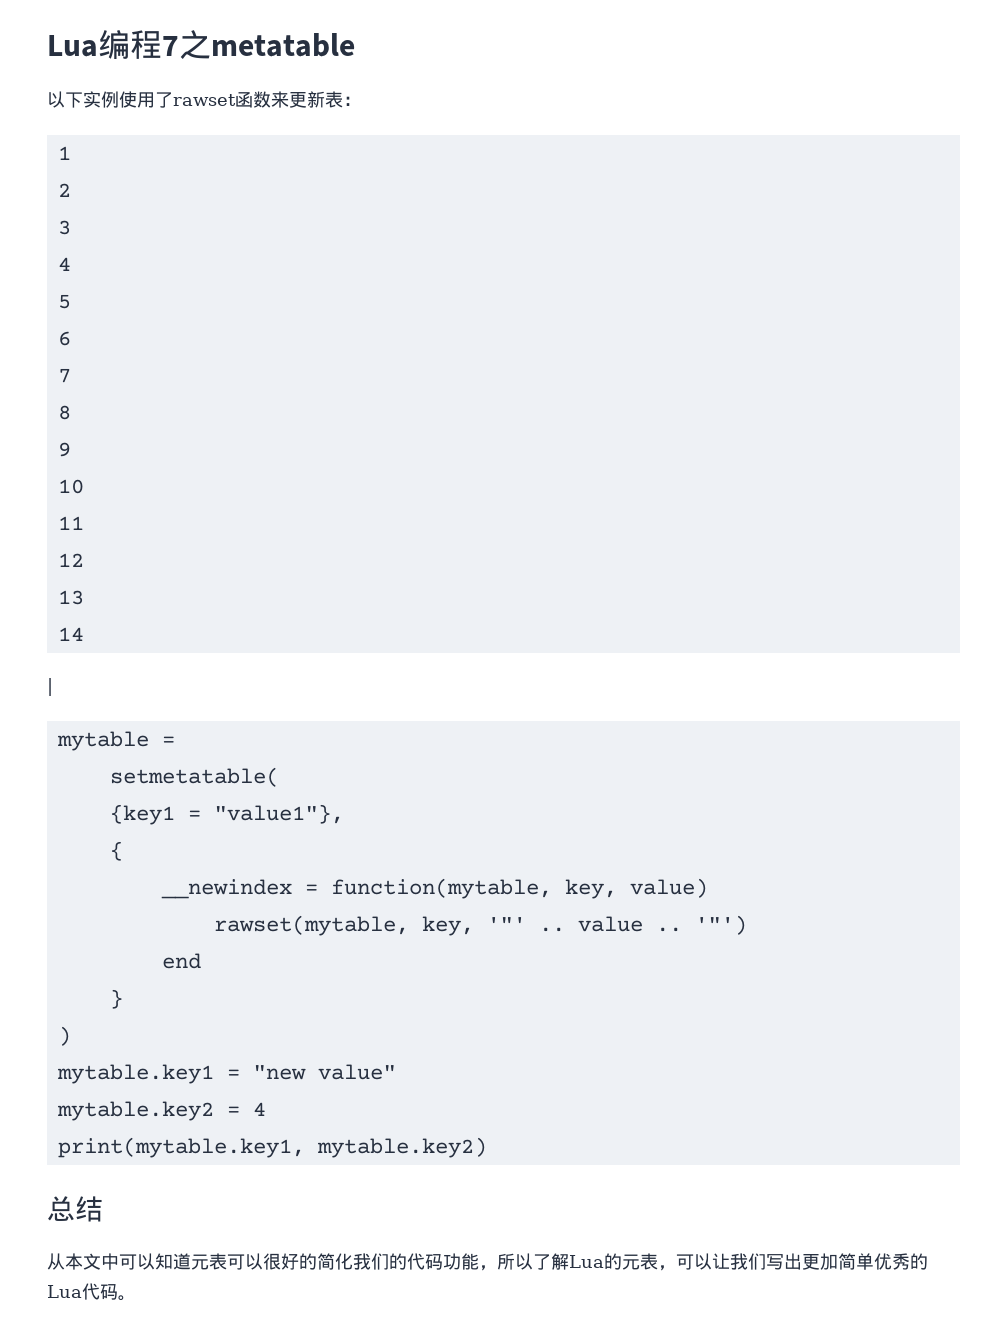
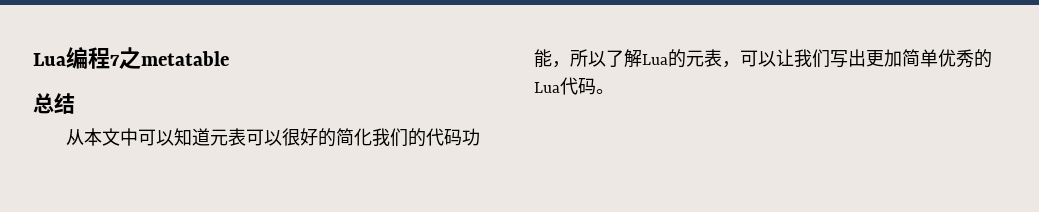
- 以下实例使用了rawset函数来更新表：
- 1
- 2
- 3
- 4
- 5
- 6
- 7
- 8
- 9
- 10
- 11
- 12
- 13
- 14
- |
- mytable =
- setmetatable(
- {key1 = "value1"},
- {
- __newindex = function(mytable, key, value)
- rawset(mytable, key, '"' .. value .. '"')
- end
- }
- )
- mytable.key1 = "new value"
- mytable.key2 = 4
- print(mytable.key1, mytable.key2)

